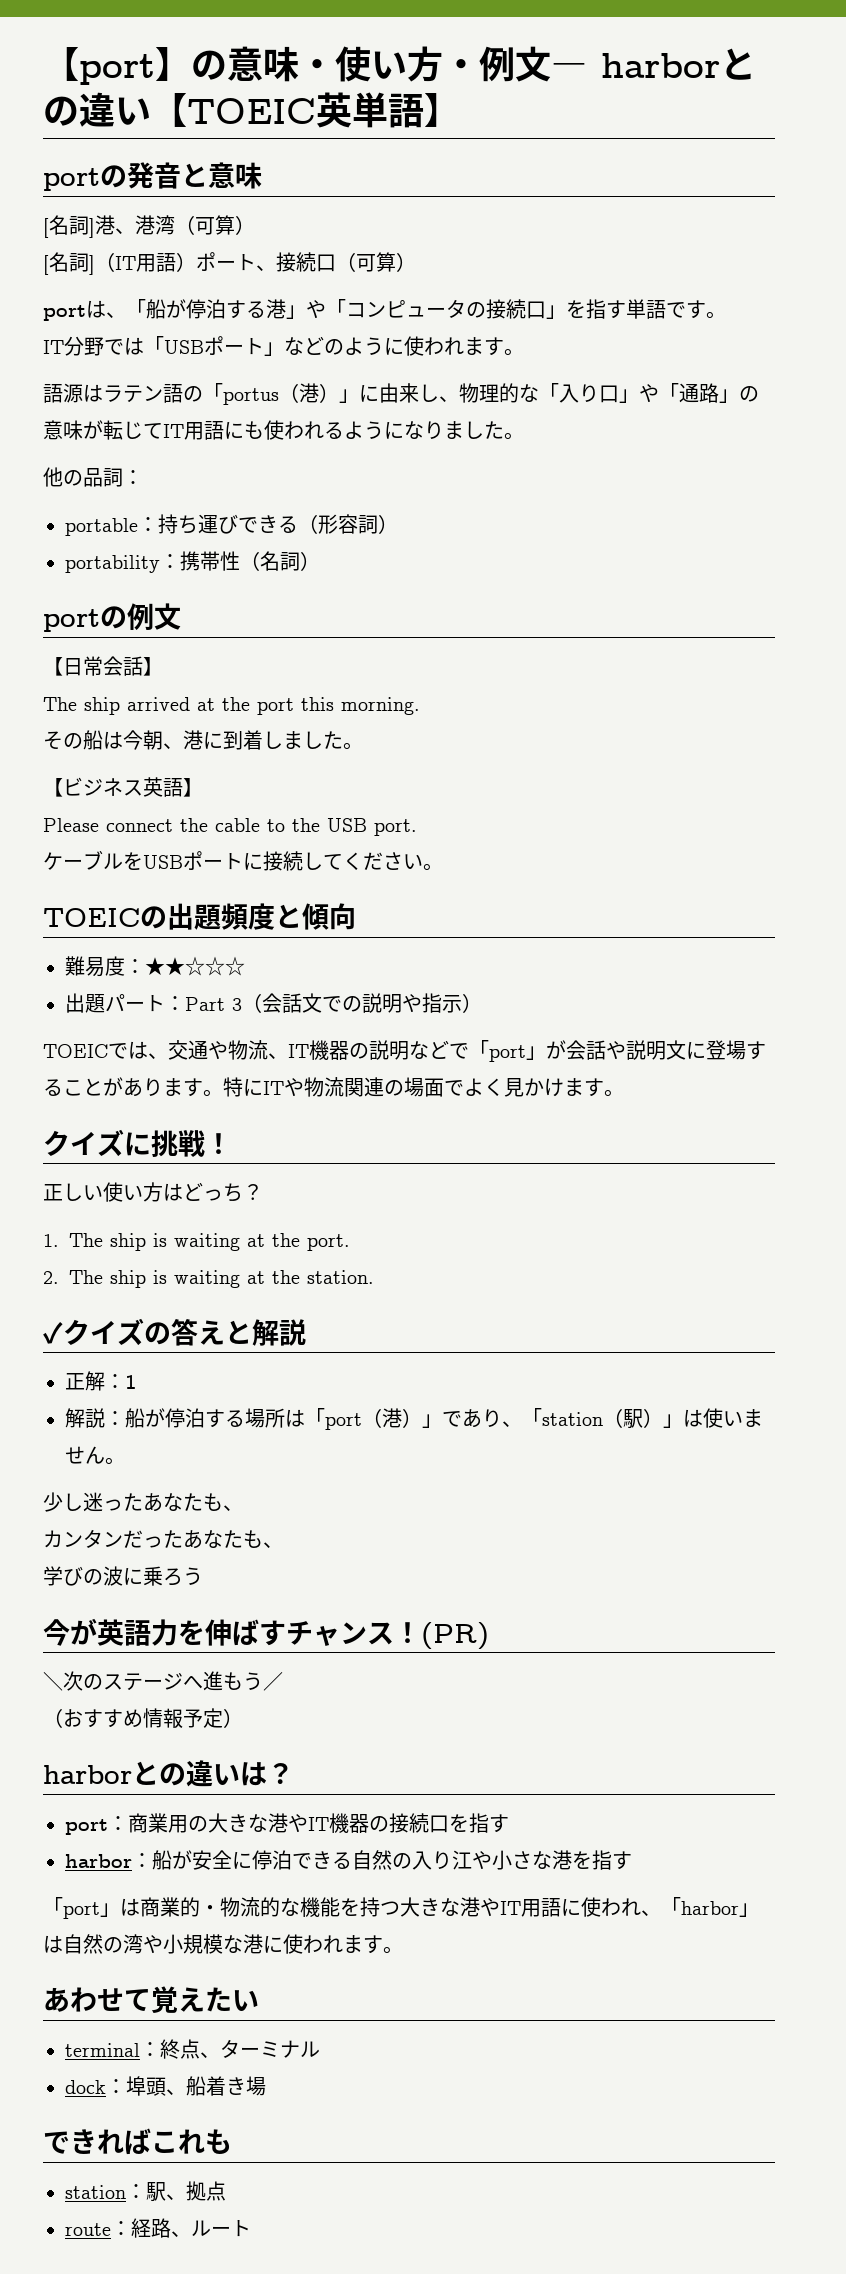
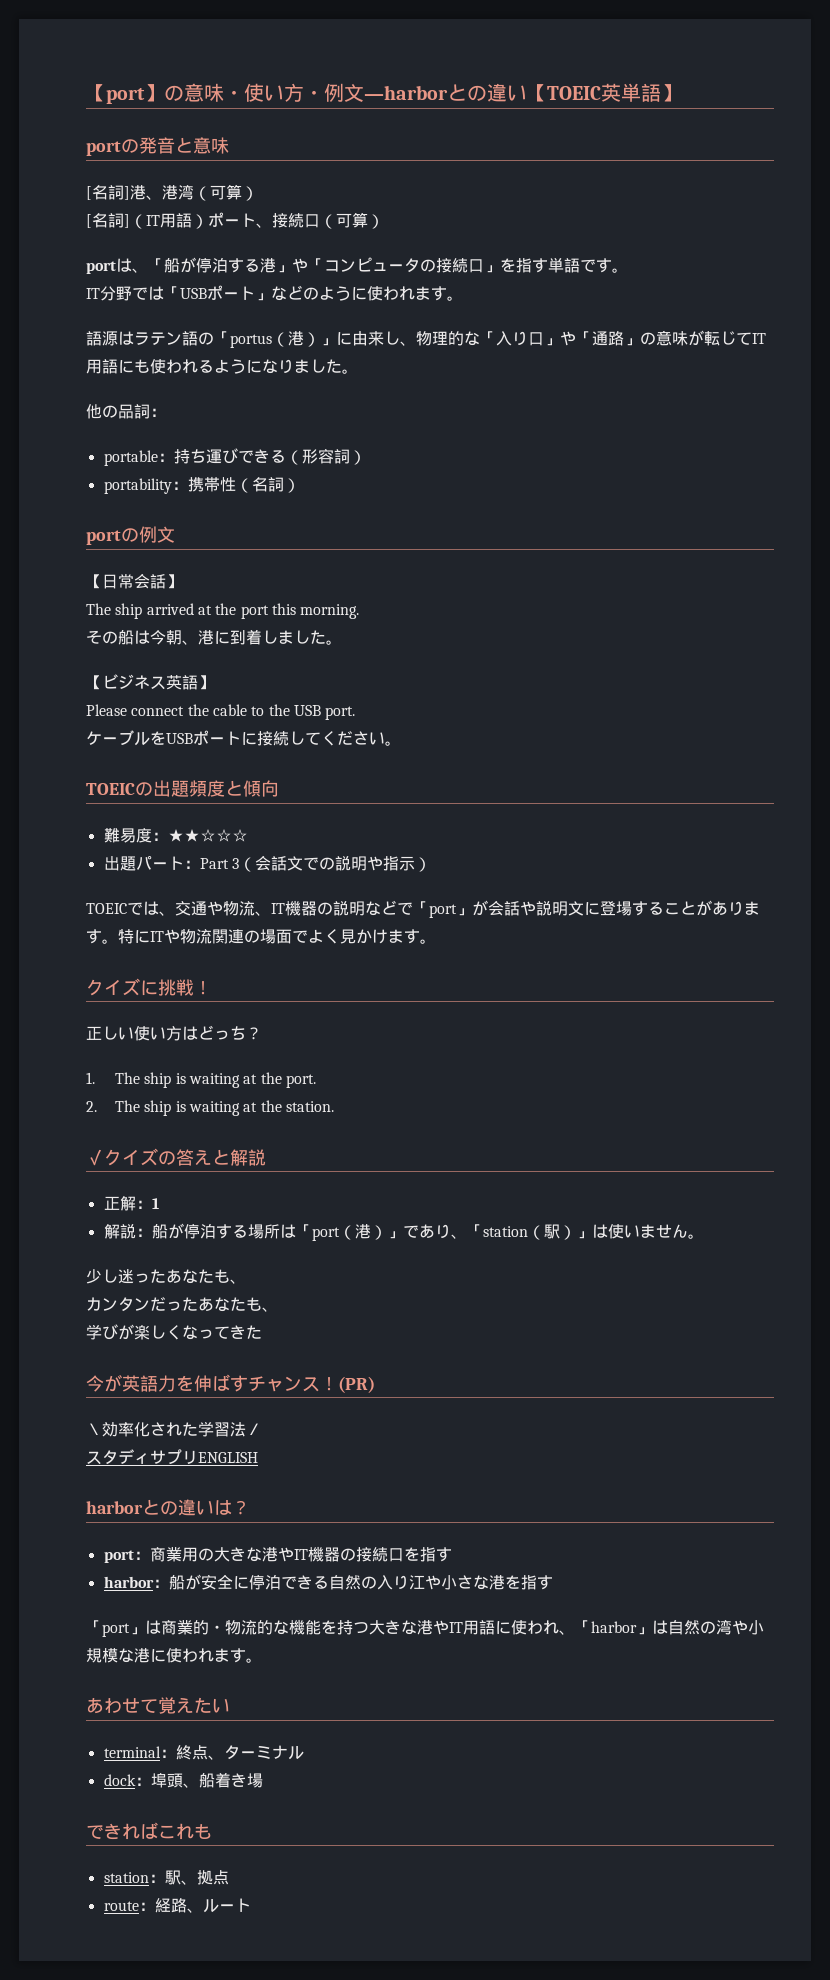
- 学びの波に乗ろう
+ 学びが楽しくなってきた
- ＼次のステージへ進もう／
- （おすすめ情報予定）
+ ＼効率化された学習法／
+ スタディサプリENGLISH

